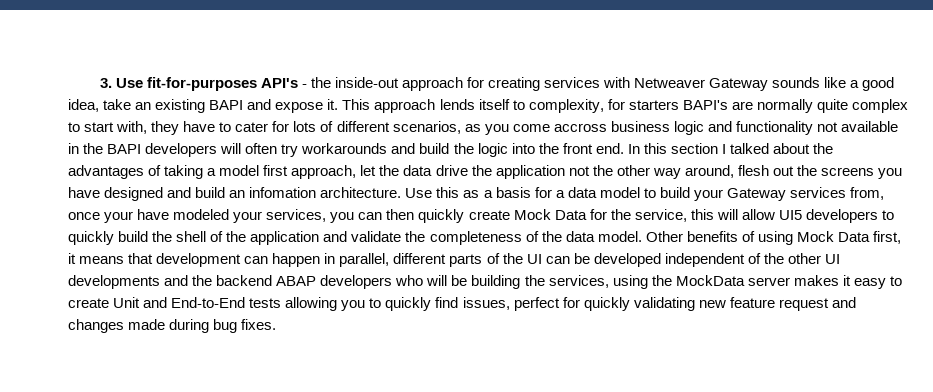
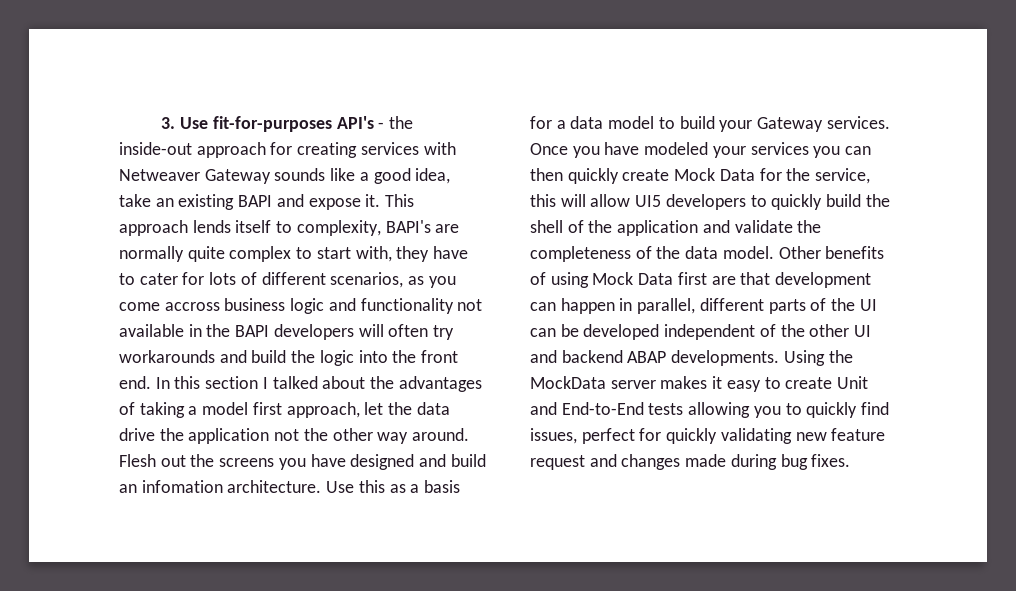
- This approach lends itself to complexity, for starters BAPI's are normally quite complex to start with, they have to cater for lots of different scenarios, as you come accross business logic and functionality not available in the BAPI developers will often try workarounds and build the logic into the front end.
+ This approach lends itself to complexity, BAPI's are normally quite complex to start with, they have to cater for lots of different scenarios, as you come accross business logic and functionality not available in the BAPI developers will often try workarounds and build the logic into the front end.
- In this section I talked about the advantages of taking a model first approach, let the data drive the application not the other way around, flesh out the screens you have designed and build an infomation architecture.
+ In this section I talked about the advantages of taking a model first approach, let the data drive the application not the other way around. Flesh out the screens you have designed and build an infomation architecture.
- Use this as a basis for a data model to build your Gateway services from, once your have modeled your services, you can then quickly create Mock Data for the service, this will allow UI5 developers to quickly build the shell of the application and validate the completeness of the data model.
+ Use this as a basis for a data model to build your Gateway services. Once you have modeled your services you can then quickly create Mock Data for the service, this will allow UI5 developers to quickly build the shell of the application and validate the completeness of the data model.
- Other benefits of using Mock Data first, it means that development can happen in parallel, different parts of the UI can be developed independent of the other UI developments and the backend ABAP developers who will be building the services, using the MockData server makes it easy to create Unit and End-to-End tests allowing you to quickly find issues, perfect for quickly validating new feature request and changes made during bug fixes.
+ Other benefits of using Mock Data first are that development can happen in parallel, different parts of the UI can be developed independent of the other UI and backend ABAP developments. Using the MockData server makes it easy to create Unit and End-to-End tests allowing you to quickly find issues, perfect for quickly validating new feature request and changes made during bug fixes.

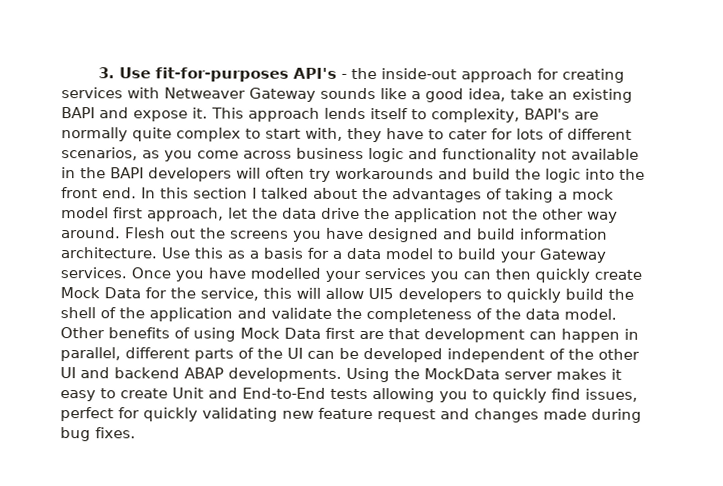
- This approach lends itself to complexity, BAPI's are normally quite complex to start with, they have to cater for lots of different scenarios, as you come accross business logic and functionality not available in the BAPI developers will often try workarounds and build the logic into the front end.
+ This approach lends itself to complexity, BAPI's are normally quite complex to start with, they have to cater for lots of different scenarios, as you come across business logic and functionality not available in the BAPI developers will often try workarounds and build the logic into the front end.
- In this section I talked about the advantages of taking a model first approach, let the data drive the application not the other way around.
+ In this section I talked about the advantages of taking a mock model first approach, let the data drive the application not the other way around.
- Flesh out the screens you have designed and build an infomation architecture.
+ Flesh out the screens you have designed and build information architecture.
- Once you have modeled your services you can then quickly create Mock Data for the service, this will allow UI5 developers to quickly build the shell of the application and validate the completeness of the data model.
+ Once you have modelled your services you can then quickly create Mock Data for the service, this will allow UI5 developers to quickly build the shell of the application and validate the completeness of the data model.

